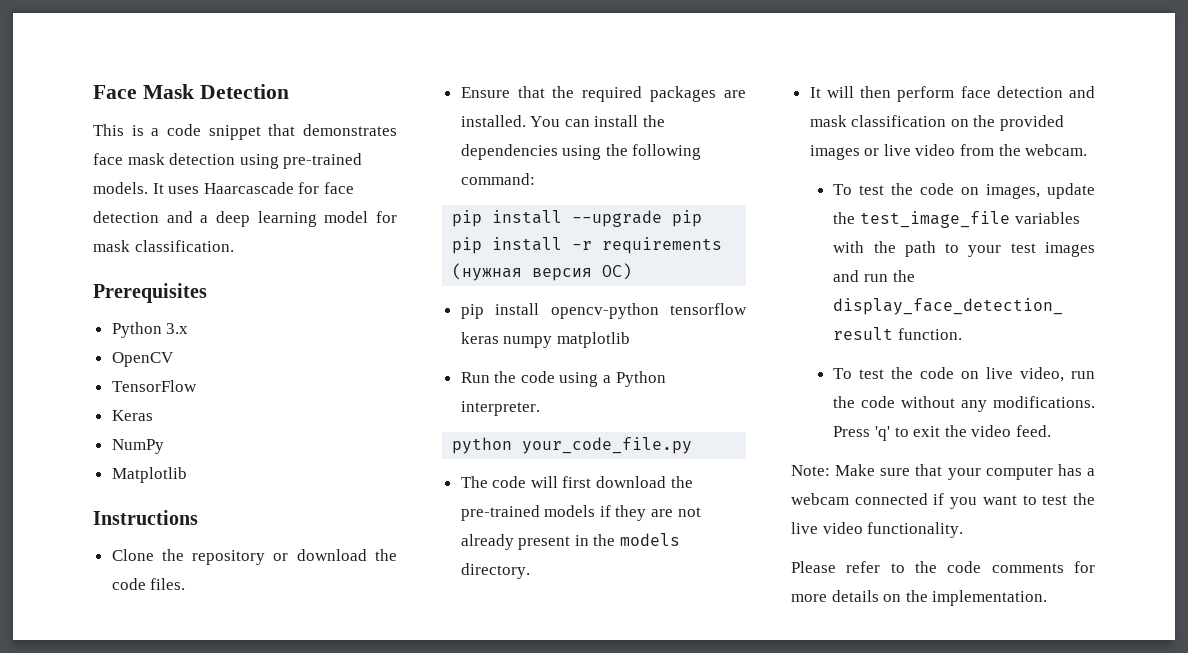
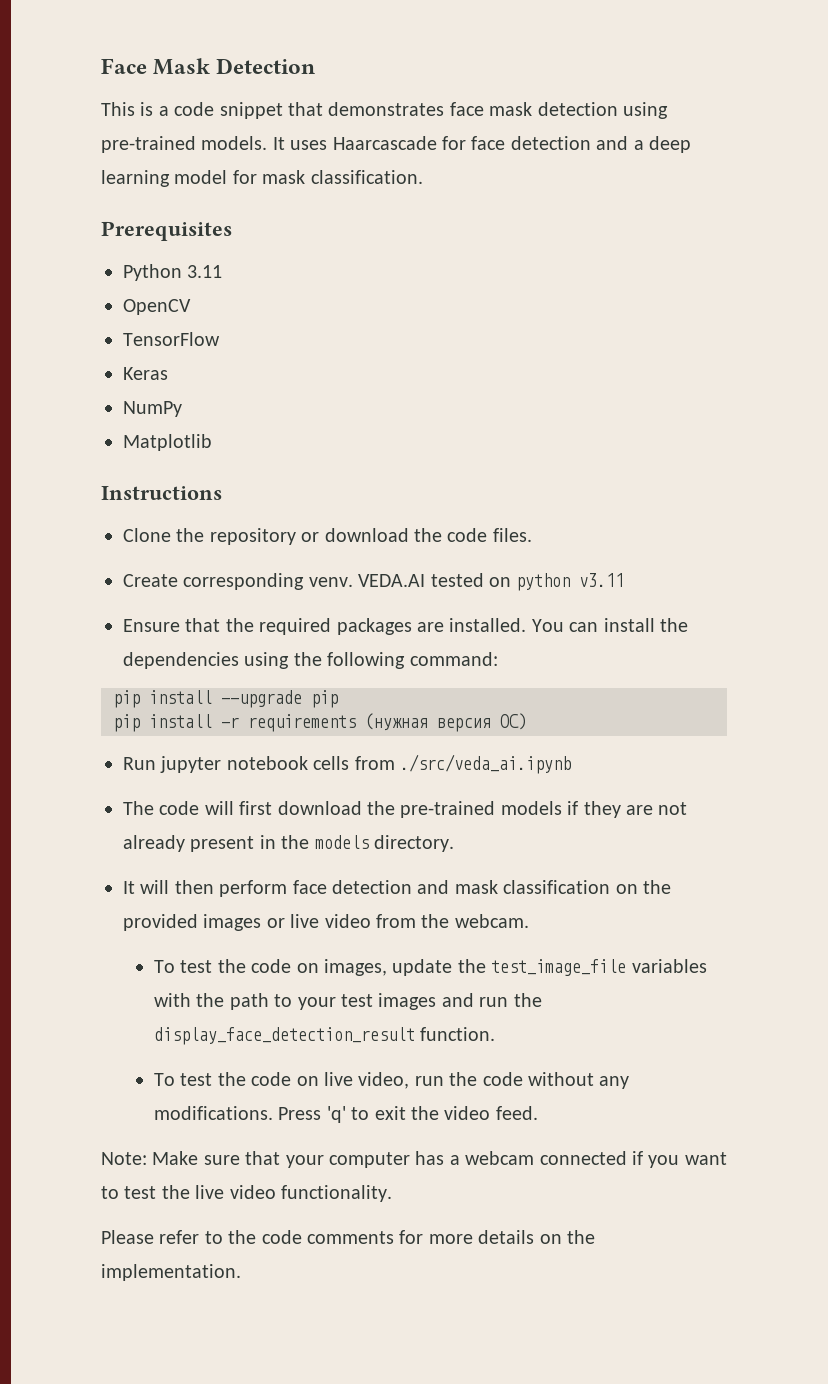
- Python 3.x
+ Python 3.11
+ Create corresponding venv. VEDA.AI tested on python v3.11
- pip install opencv-python tensorflow keras numpy matplotlib
- Run the code using a Python interpreter.
- python your_code_file.py
+ Run jupyter notebook cells from ./src/veda_ai.ipynb

